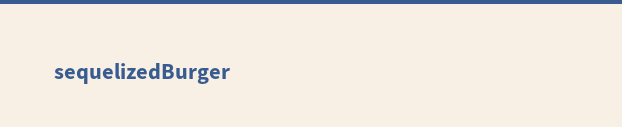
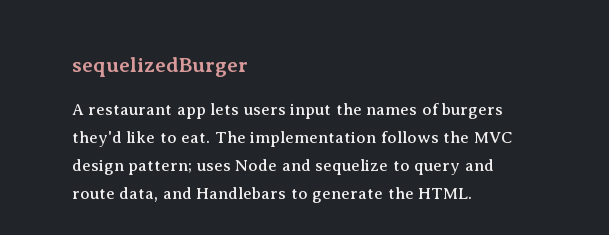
+ A restaurant app lets users input the names of burgers they'd like to eat. The implementation follows the MVC design pattern; uses Node and sequelize to query and route data, and Handlebars to generate the HTML.

